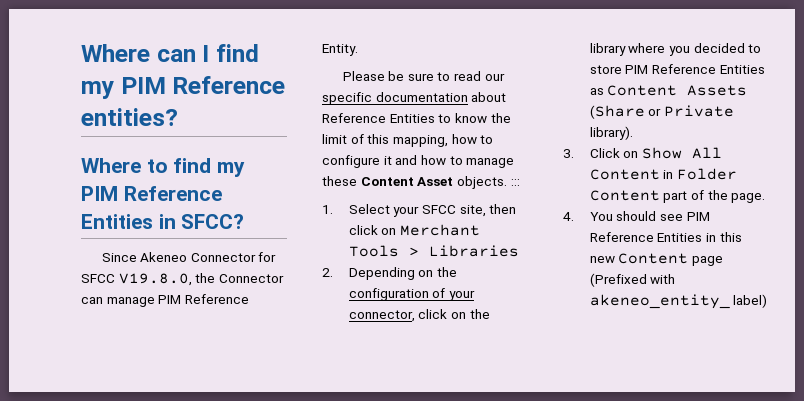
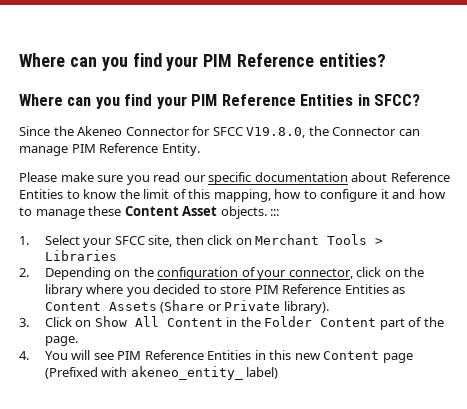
- Where can I find my PIM Reference entities?
+ Where can you find your PIM Reference entities?
- Where to find my PIM Reference Entities in SFCC?
+ Where can you find your PIM Reference Entities in SFCC?
- Since Akeneo Connector for SFCC V19.8.0, the Connector can manage PIM Reference Entity.
+ Since the Akeneo Connector for SFCC V19.8.0, the Connector can manage PIM Reference Entity.
- Please be sure to read our specific documentation about Reference Entities to know the limit of this mapping, how to configure it and how to manage these Content Asset objects. :::
+ Please make sure you read our specific documentation about Reference Entities to know the limit of this mapping, how to configure it and how to manage these Content Asset objects. :::
- 3. Click on Show All Content in Folder Content part of the page.
+ 3. Click on Show All Content in the Folder Content part of the page.
- 4. You should see PIM Reference Entities in this new Content page (Prefixed with akeneo_entity_ label)
+ 4. You will see PIM Reference Entities in this new Content page (Prefixed with akeneo_entity_ label)

